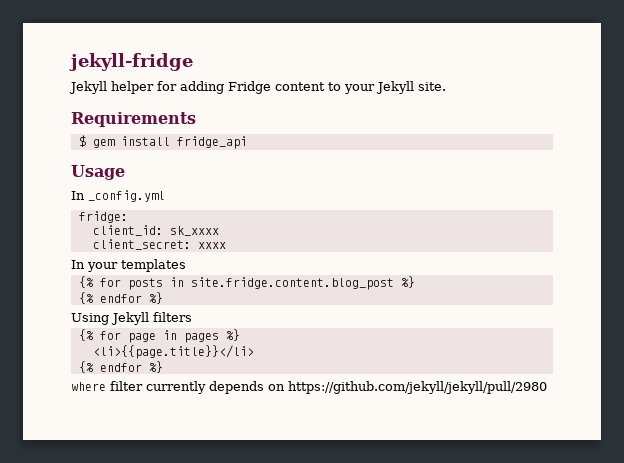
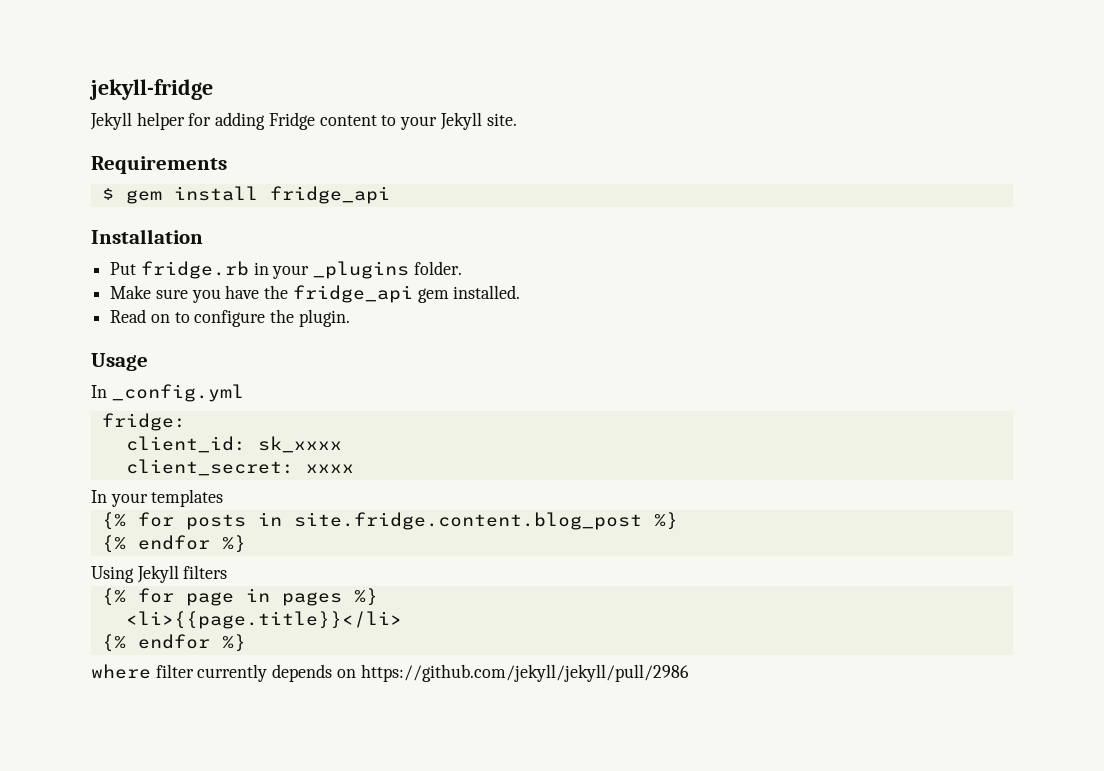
+ Installation
+ Put fridge.rb in your _plugins folder.
+ Make sure you have the fridge_api gem installed.
+ Read on to configure the plugin.
- where filter currently depends on https://github.com/jekyll/jekyll/pull/2980
+ where filter currently depends on https://github.com/jekyll/jekyll/pull/2986

